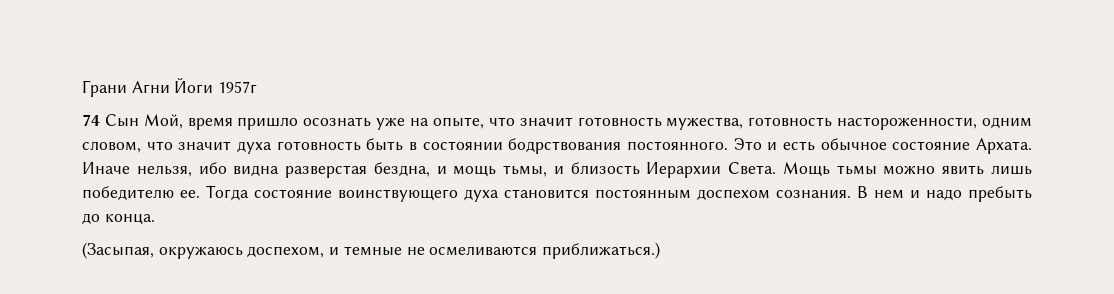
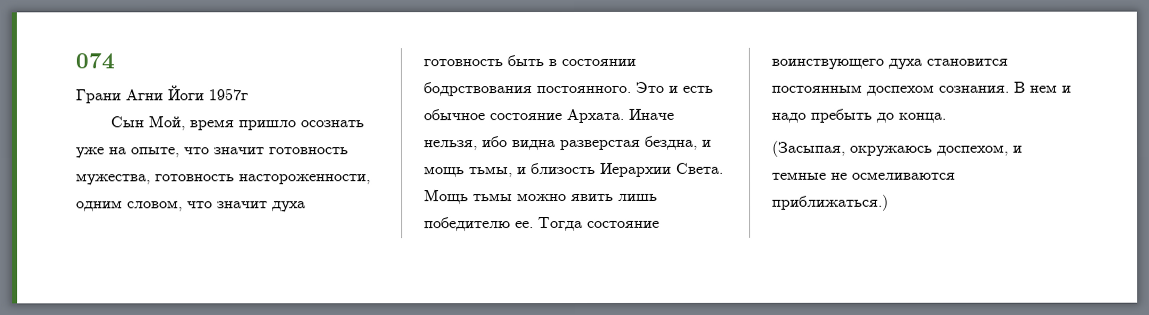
+ 074
- 74 Сын Мой, время пришло осознать уже на опыте, что значит готовность мужества, готовность настороженности, одним словом, что значит духа готовность быть в состоянии бодрствования постоянного.
+ Сын Мой, время пришло осознать уже на опыте, что значит готовность мужества, готовность настороженности, одним словом, что значит духа готовность быть в состоянии бодрствования постоянного.

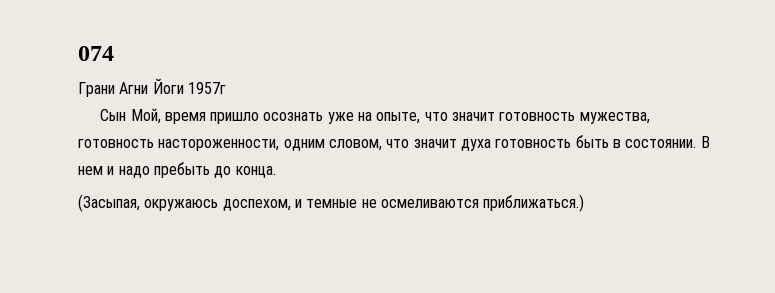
- Сын Мой, время пришло осознать уже на опыте, что значит готовность мужества, готовность настороженности, одним словом, что значит духа готовность быть в состоянии бодрствования постоянного. Это и есть обычное состояние Архата. Иначе нельзя, ибо видна разверстая бездна, и мощь тьмы, и близость Иерархии Света. Мощь тьмы можно явить лишь победителю ее. Тогда состояние воинствующего духа становится постоянным доспехом сознания.
+ Сын Мой, время пришло осознать уже на опыте, что значит готовность мужества, готовность настороженности, одним словом, что значит духа готовность быть в состоянии.

